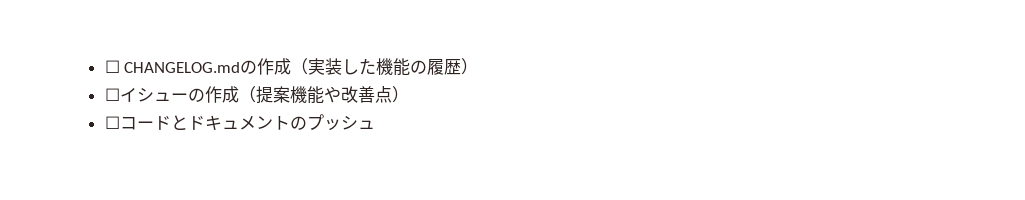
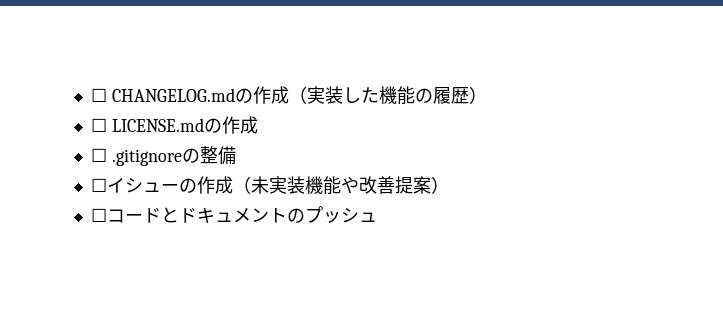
+ ☐ LICENSE.mdの作成
+ ☐ .gitignoreの整備
- ☐イシューの作成（提案機能や改善点）
+ ☐イシューの作成（未実装機能や改善提案）

